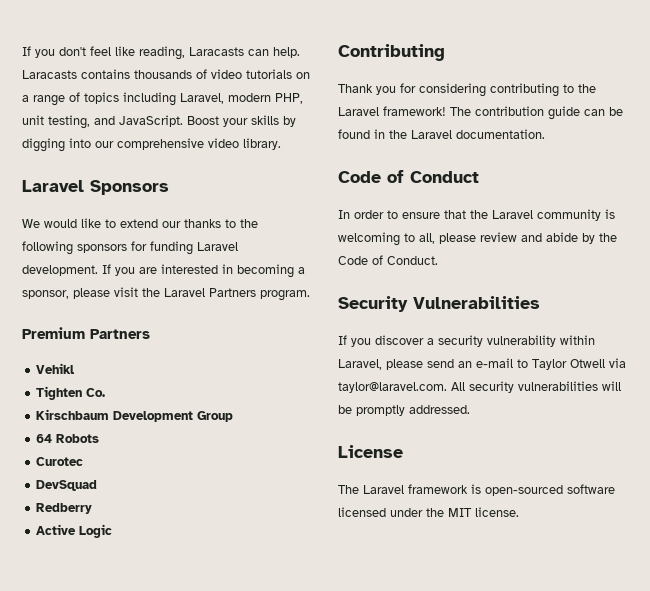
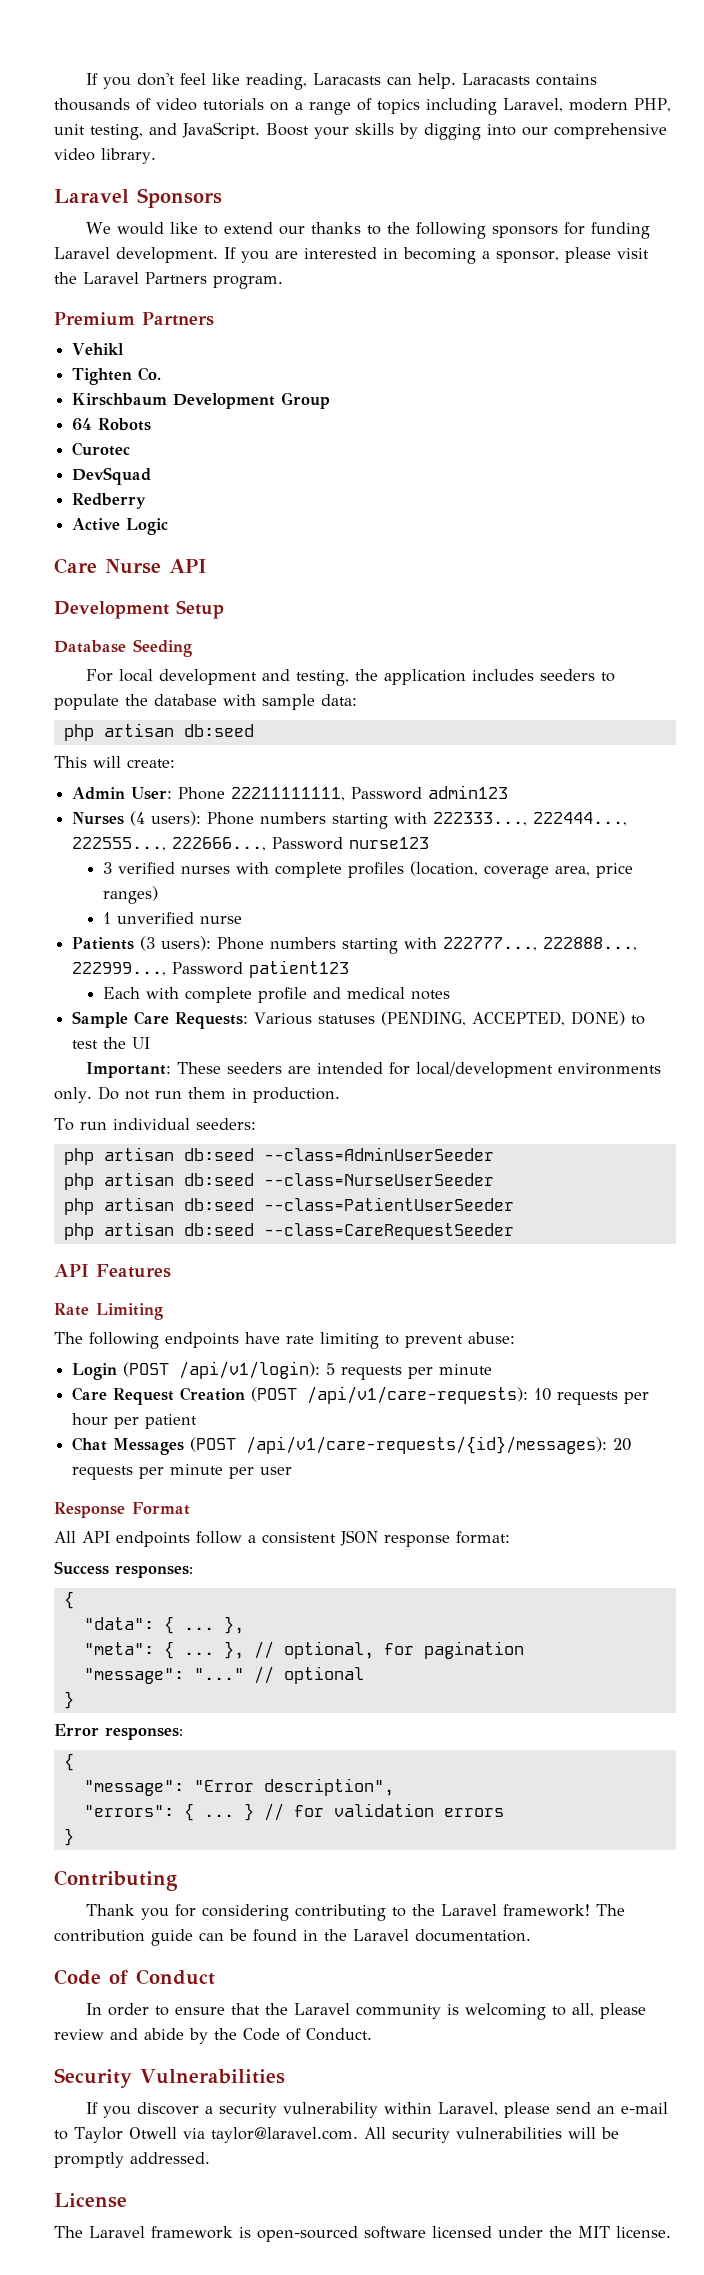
+ Care Nurse API
+ Development Setup
+ Database Seeding
+ For local development and testing, the application includes seeders to populate the database with sample data:
+ php artisan db:seed
+ This will create:
+ Admin User: Phone 22211111111, Password admin123
+ Nurses (4 users): Phone numbers starting with 222333..., 222444..., 222555..., 222666..., Password nurse123
+ 3 verified nurses with complete profiles (location, coverage area, price ranges)
+ 1 unverified nurse
+ Patients (3 users): Phone numbers starting with 222777..., 222888..., 222999..., Password patient123
+ Each with complete profile and medical notes
+ Sample Care Requests: Various statuses (PENDING, ACCEPTED, DONE) to test the UI
+ Important: These seeders are intended for local/development environments only. Do not run them in production.
+ To run individual seeders:
+ php artisan db:seed --class=AdminUserSeeder
+ php artisan db:seed --class=NurseUserSeeder
+ php artisan db:seed --class=PatientUserSeeder
+ php artisan db:seed --class=CareRequestSeeder
+ API Features
+ Rate Limiting
+ The following endpoints have rate limiting to prevent abuse:
+ Login (POST /api/v1/login): 5 requests per minute
+ Care Request Creation (POST /api/v1/care-requests): 10 requests per hour per patient
+ Chat Messages (POST /api/v1/care-requests/{id}/messages): 20 requests per minute per user
+ Response Format
+ All API endpoints follow a consistent JSON response format:
+ Success responses:
+ {
+ "data": { ... },
+ "meta": { ... }, // optional, for pagination
+ "message": "..." // optional
+ }
+ Error responses:
+ {
+ "message": "Error description",
+ "errors": { ... } // for validation errors
+ }

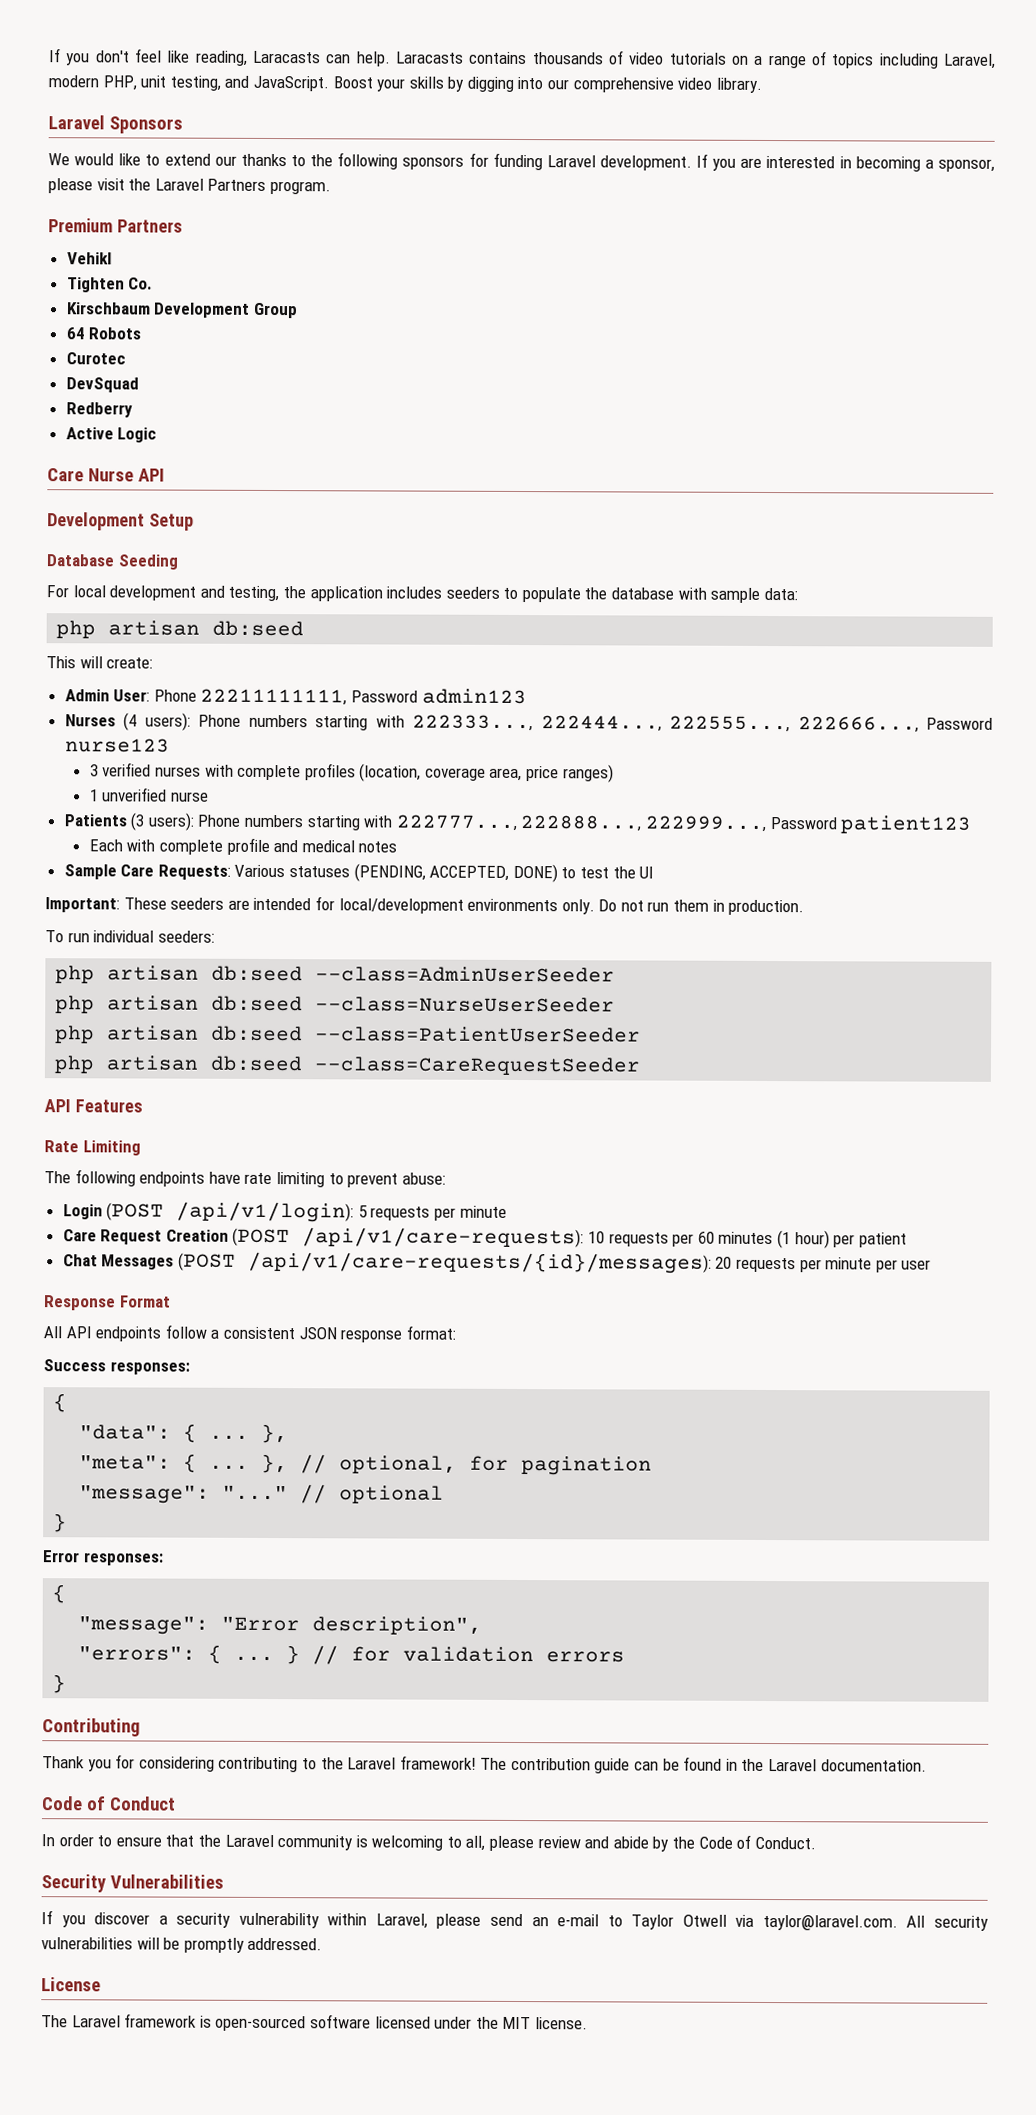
- Care Request Creation (POST /api/v1/care-requests): 10 requests per hour per patient
+ Care Request Creation (POST /api/v1/care-requests): 10 requests per 60 minutes (1 hour) per patient

